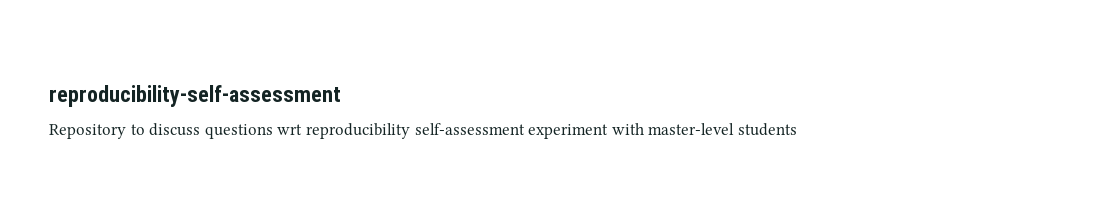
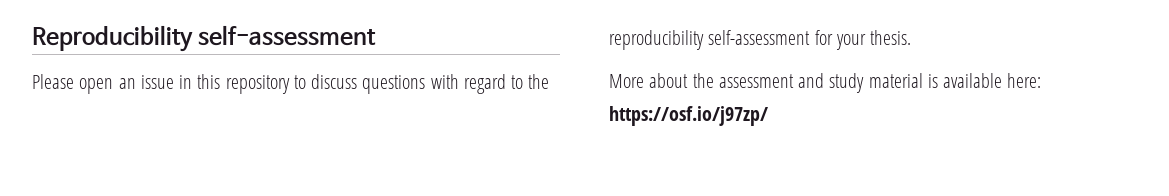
- reproducibility-self-assessment
- Repository to discuss questions wrt reproducibility self-assessment experiment with master-level students
+ Reproducibility self-assessment
+ Please open an issue in this repository to discuss questions with regard to the reproducibility self-assessment for your thesis.
+ More about the assessment and study material is available here: https://osf.io/j97zp/

